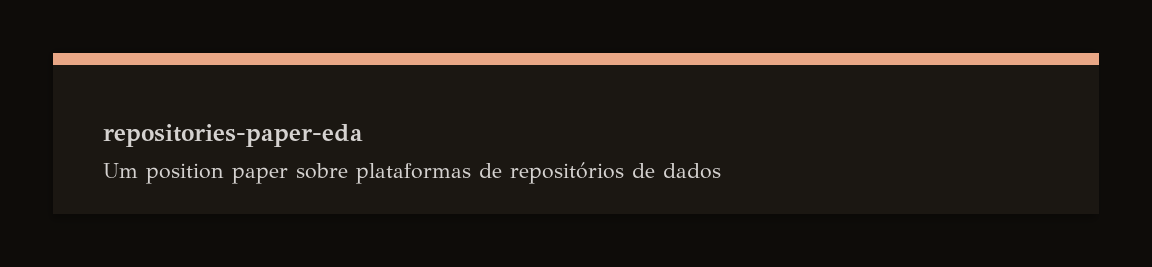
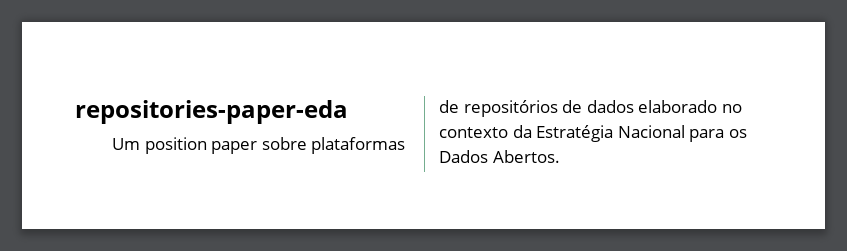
- Um position paper sobre plataformas de repositórios de dados
+ Um position paper sobre plataformas de repositórios de dados elaborado no contexto da Estratégia Nacional para os Dados Abertos.

